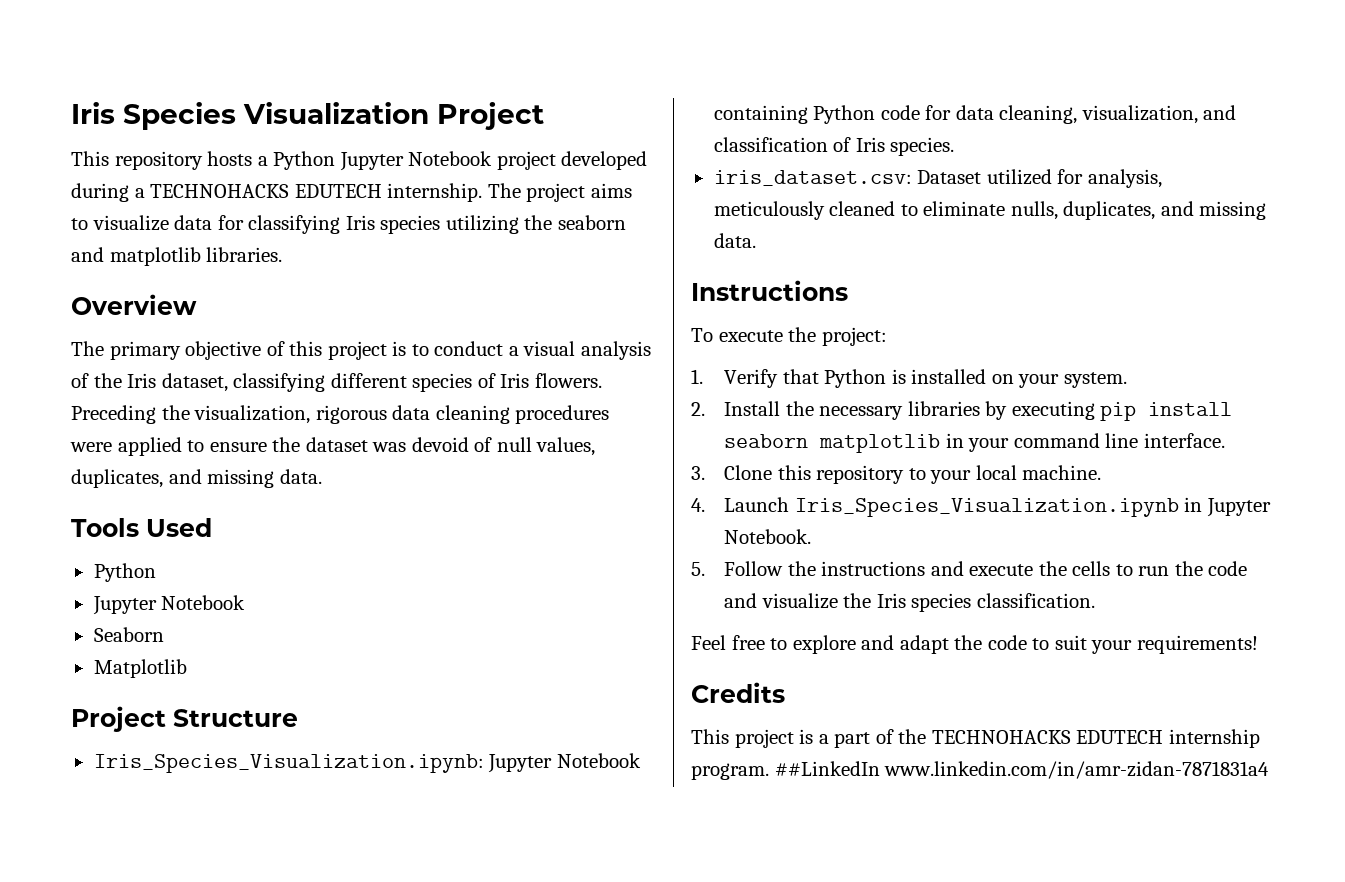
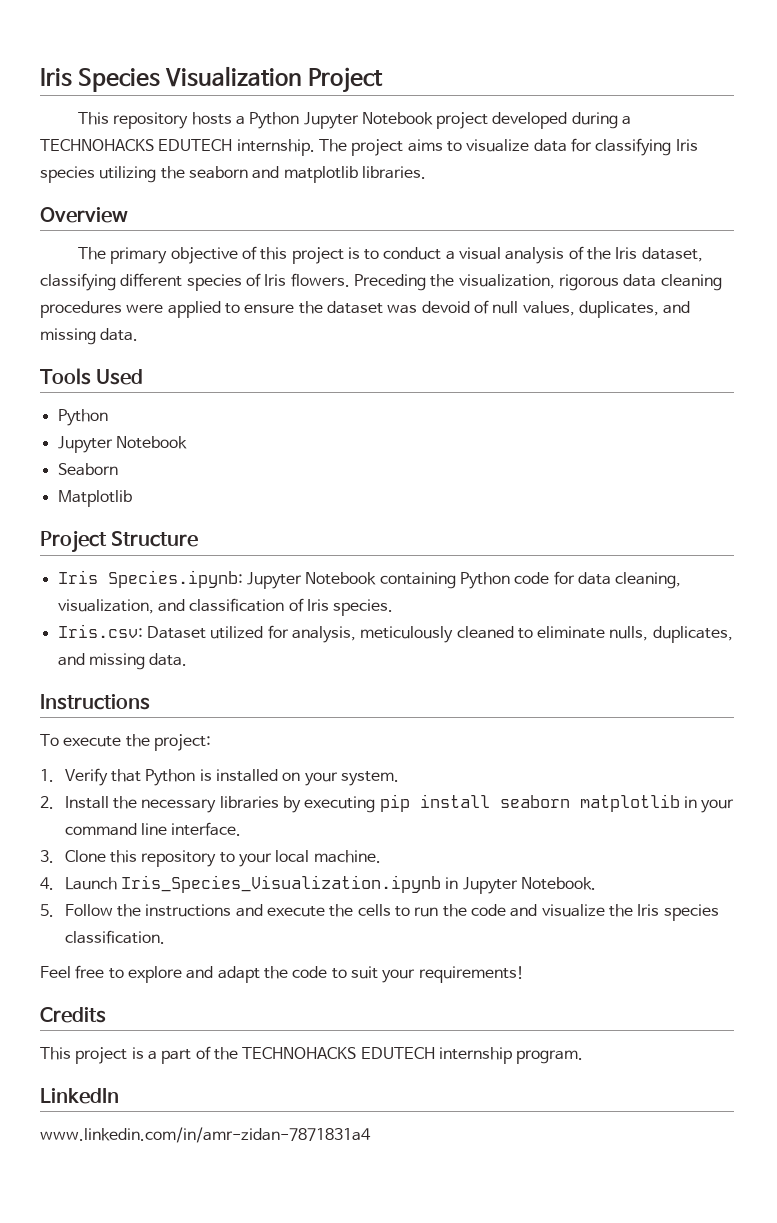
- Iris_Species_Visualization.ipynb: Jupyter Notebook containing Python code for data cleaning, visualization, and classification of Iris species.
+ Iris Species.ipynb: Jupyter Notebook containing Python code for data cleaning, visualization, and classification of Iris species.
- iris_dataset.csv: Dataset utilized for analysis, meticulously cleaned to eliminate nulls, duplicates, and missing data.
+ Iris.csv: Dataset utilized for analysis, meticulously cleaned to eliminate nulls, duplicates, and missing data.
- This project is a part of the TECHNOHACKS EDUTECH internship program. ##LinkedIn www.linkedin.com/in/amr-zidan-7871831a4
+ This project is a part of the TECHNOHACKS EDUTECH internship program.
+ LinkedIn
+ www.linkedin.com/in/amr-zidan-7871831a4

